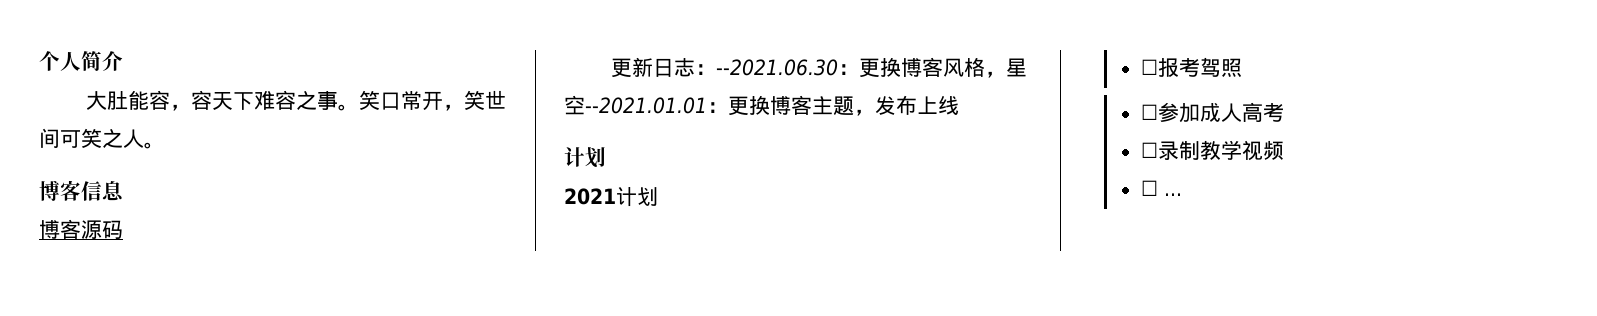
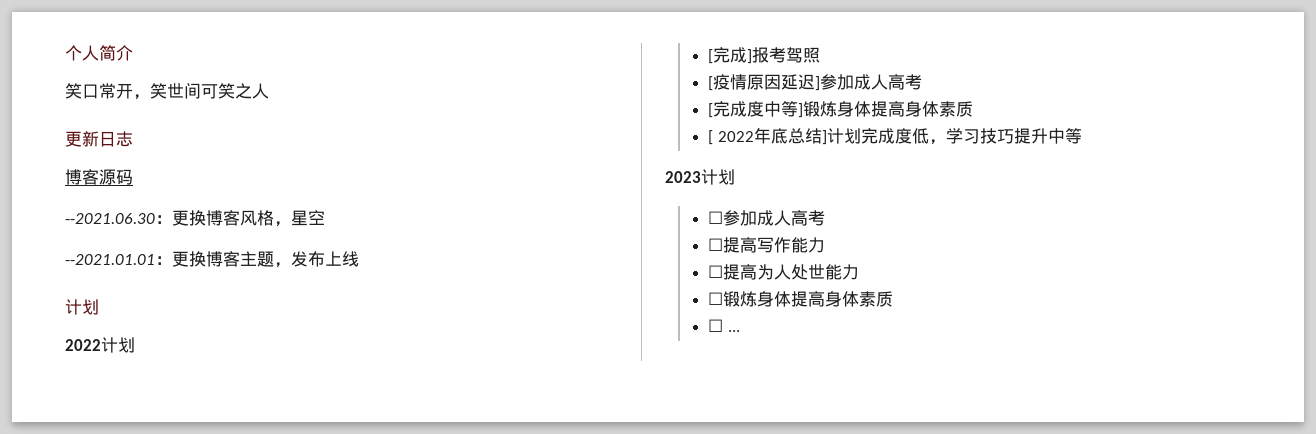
- 大肚能容，容天下难容之事。笑口常开，笑世间可笑之人。
- 博客信息
+ 笑口常开，笑世间可笑之人
+ 更新日志
- 更新日志：--2021.06.30：更换博客风格，星空--2021.01.01：更换博客主题，发布上线
+ --2021.06.30：更换博客风格，星空
+ --2021.01.01：更换博客主题，发布上线
- 2021计划
- ☐报考驾照
+ 2022计划
+ [完成]报考驾照
+ [疫情原因延迟]参加成人高考
+ [完成度中等]锻炼身体提高身体素质
+ [ 2022年底总结]计划完成度低，学习技巧提升中等
+ 2023计划
- ☐录制教学视频
+ ☐提高写作能力
+ ☐提高为人处世能力
+ ☐锻炼身体提高身体素质

